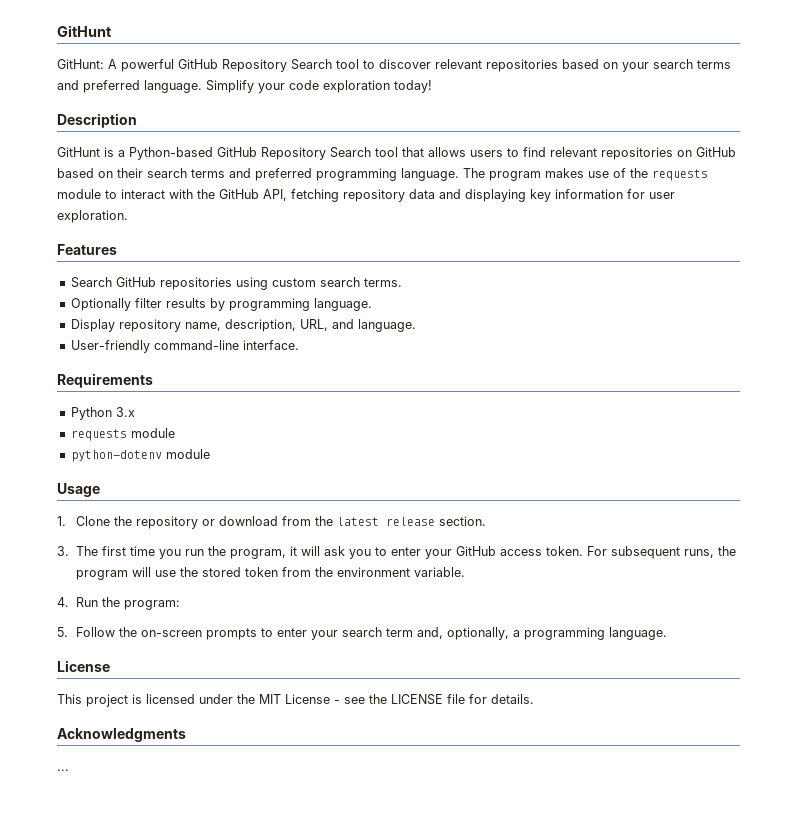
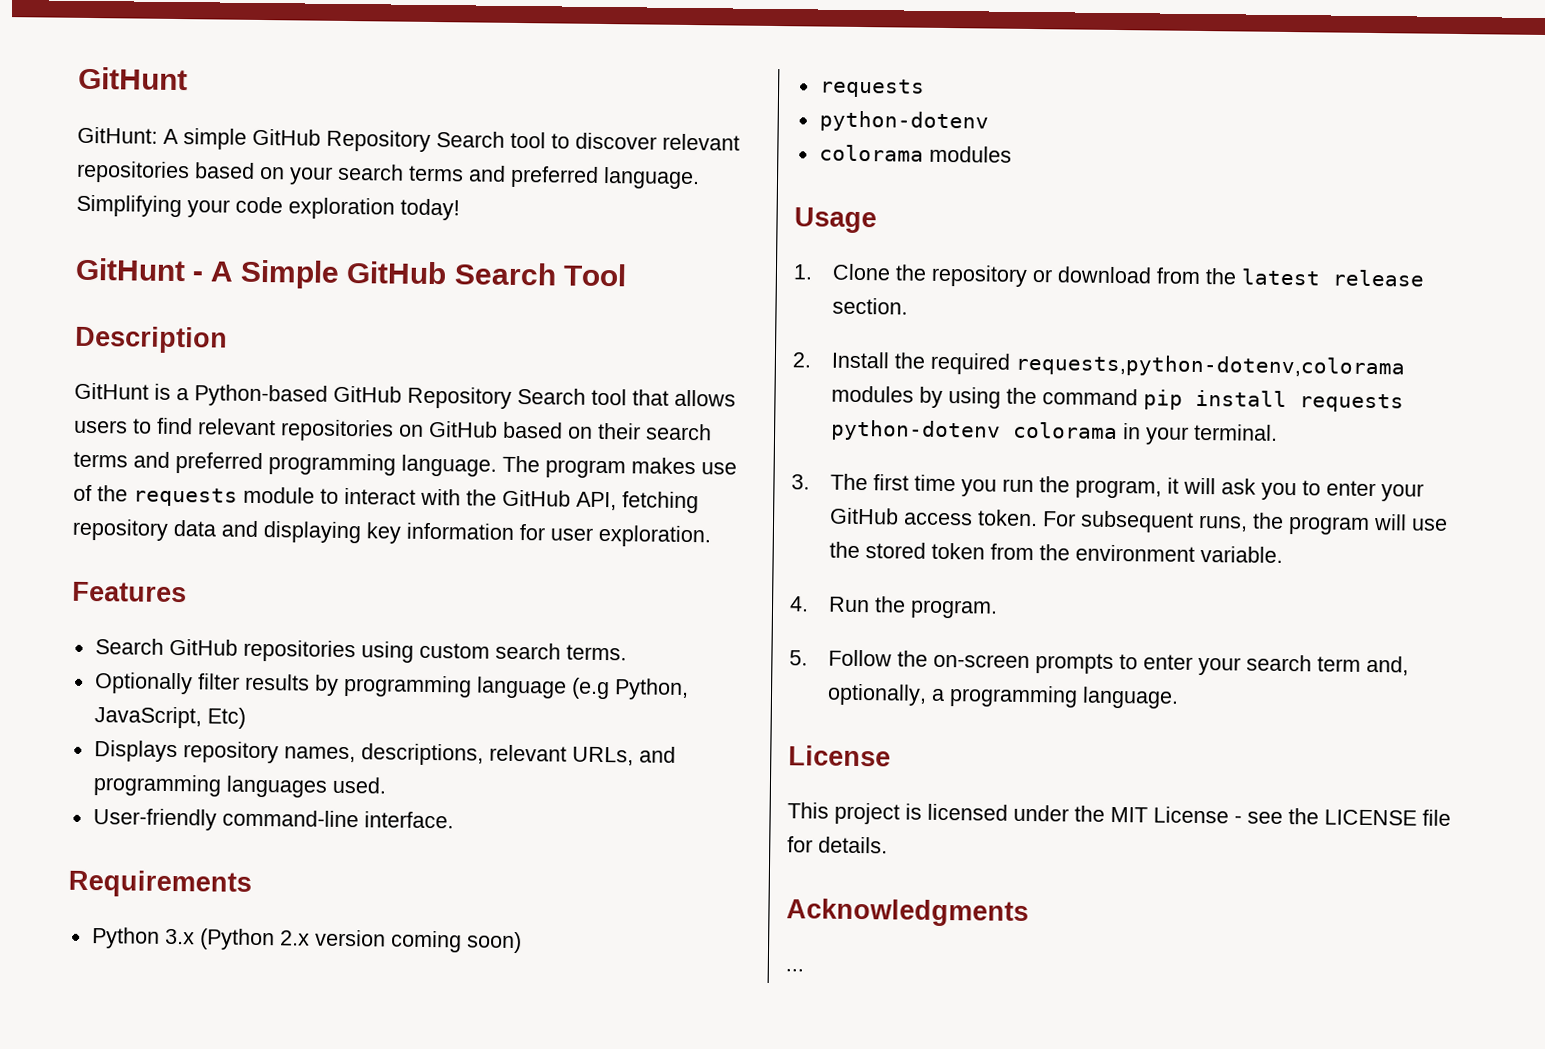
- GitHunt: A powerful GitHub Repository Search tool to discover relevant repositories based on your search terms and preferred language.
+ GitHunt: A simple GitHub Repository Search tool to discover relevant repositories based on your search terms and preferred language.
- Simplify your code exploration today!
+ Simplifying your code exploration today!
+ GitHunt - A Simple GitHub Search Tool
- Optionally filter results by programming language.
- Display repository name, description, URL, and language.
+ Optionally filter results by programming language (e.g Python, JavaScript, Etc)
+ Displays repository names, descriptions, relevant URLs, and programming languages used.
- Python 3.x
- requests module
- python-dotenv module
+ Python 3.x (Python 2.x version coming soon)
+ requests
+ python-dotenv
+ colorama modules
+ 2. Install the required requests,python-dotenv,colorama modules by using the command pip install requests python-dotenv colorama in your terminal.
- 4. Run the program:
+ 4. Run the program.

